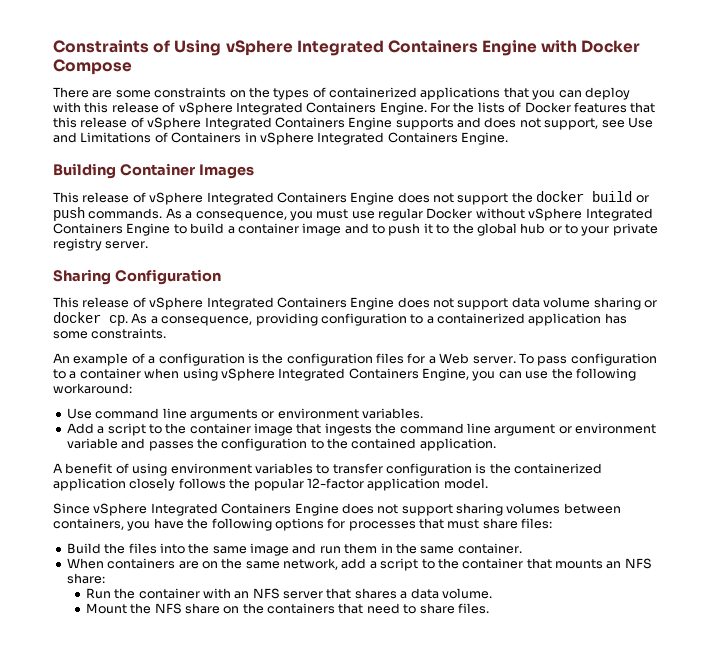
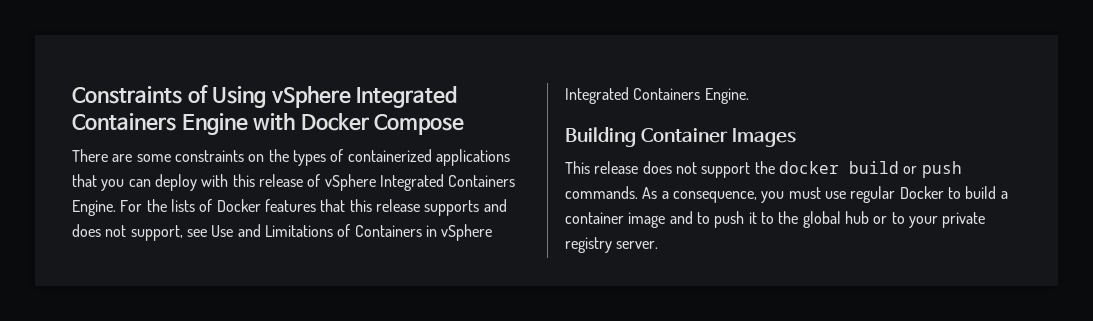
- For the lists of Docker features that this release of vSphere Integrated Containers Engine supports and does not support, see Use and Limitations of Containers in vSphere Integrated Containers Engine.
+ For the lists of Docker features that this release supports and does not support, see Use and Limitations of Containers in vSphere Integrated Containers Engine.
- This release of vSphere Integrated Containers Engine does not support the docker build or push commands.
+ This release does not support the docker build or push commands.
- As a consequence, you must use regular Docker without vSphere Integrated Containers Engine to build a container image and to push it to the global hub or to your private registry server.
+ As a consequence, you must use regular Docker to build a container image and to push it to the global hub or to your private registry server.
- Sharing Configuration
- This release of vSphere Integrated Containers Engine does not support data volume sharing or docker cp. As a consequence, providing configuration to a containerized application has some constraints.
- An example of a configuration is the configuration files for a Web server. To pass configuration to a container when using vSphere Integrated Containers Engine, you can use the following workaround:
- Use command line arguments or environment variables.
- Add a script to the container image that ingests the command line argument or environment variable and passes the configuration to the contained application.
- A benefit of using environment variables to transfer configuration is the containerized application closely follows the popular 12-factor application model.
- Since vSphere Integrated Containers Engine does not support sharing volumes between containers, you have the following options for processes that must share files:
- Build the files into the same image and run them in the same container.
- When containers are on the same network, add a script to the container that mounts an NFS share:
- Run the container with an NFS server that shares a data volume.
- Mount the NFS share on the containers that need to share files.

